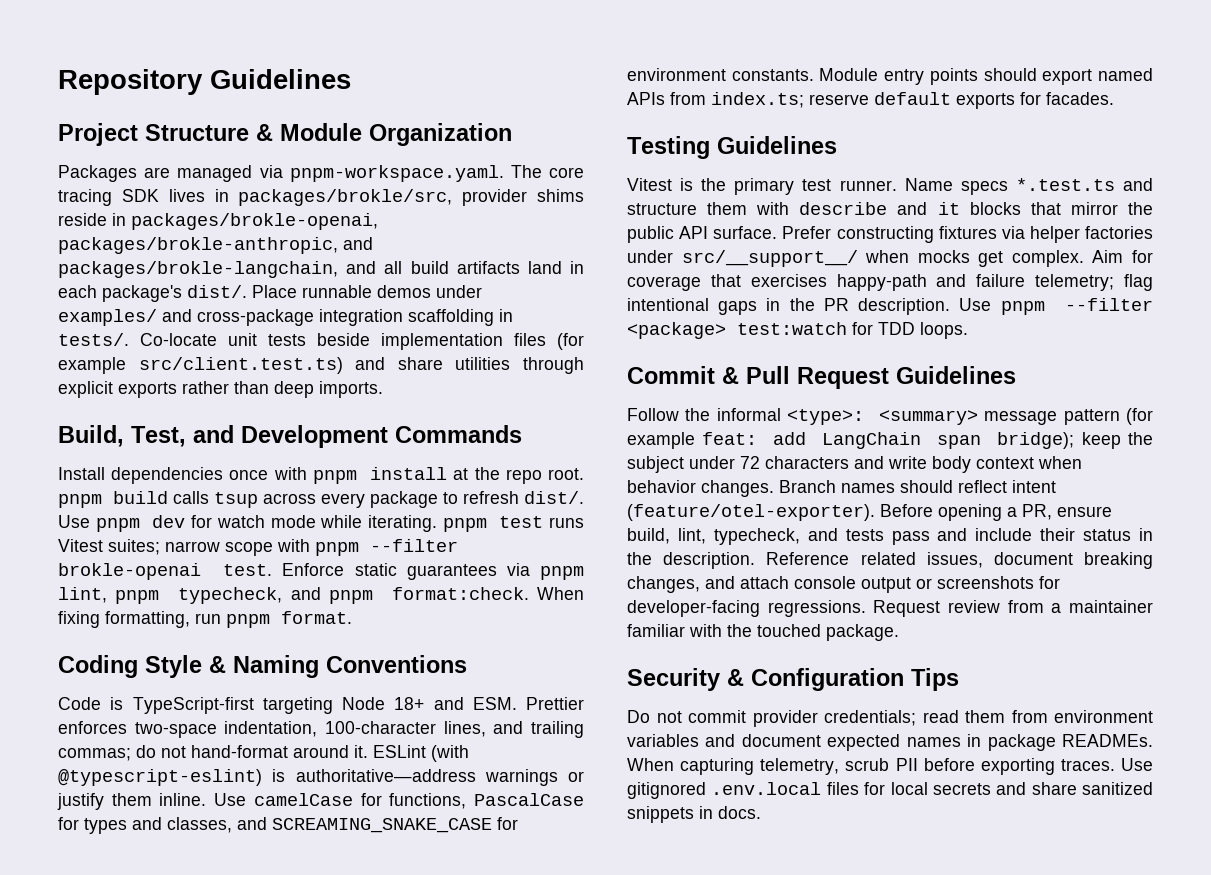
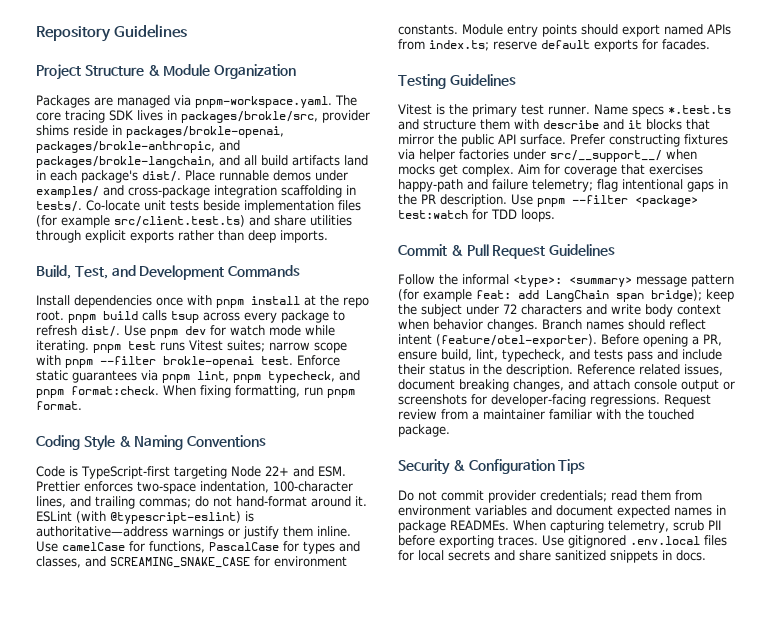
- Code is TypeScript-first targeting Node 18+ and ESM. Prettier enforces two-space indentation, 100-character lines, and trailing commas; do not hand-format around it.
+ Code is TypeScript-first targeting Node 22+ and ESM. Prettier enforces two-space indentation, 100-character lines, and trailing commas; do not hand-format around it.

